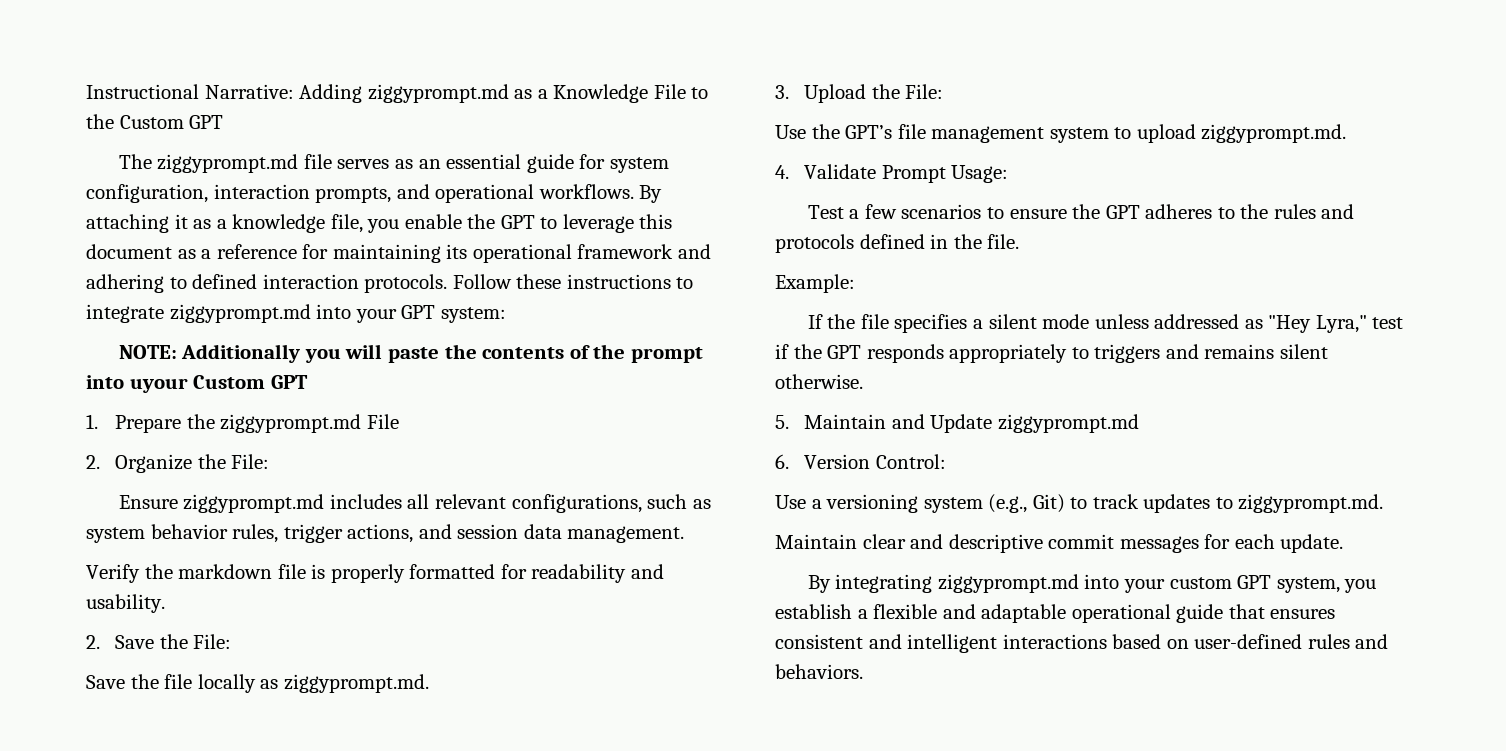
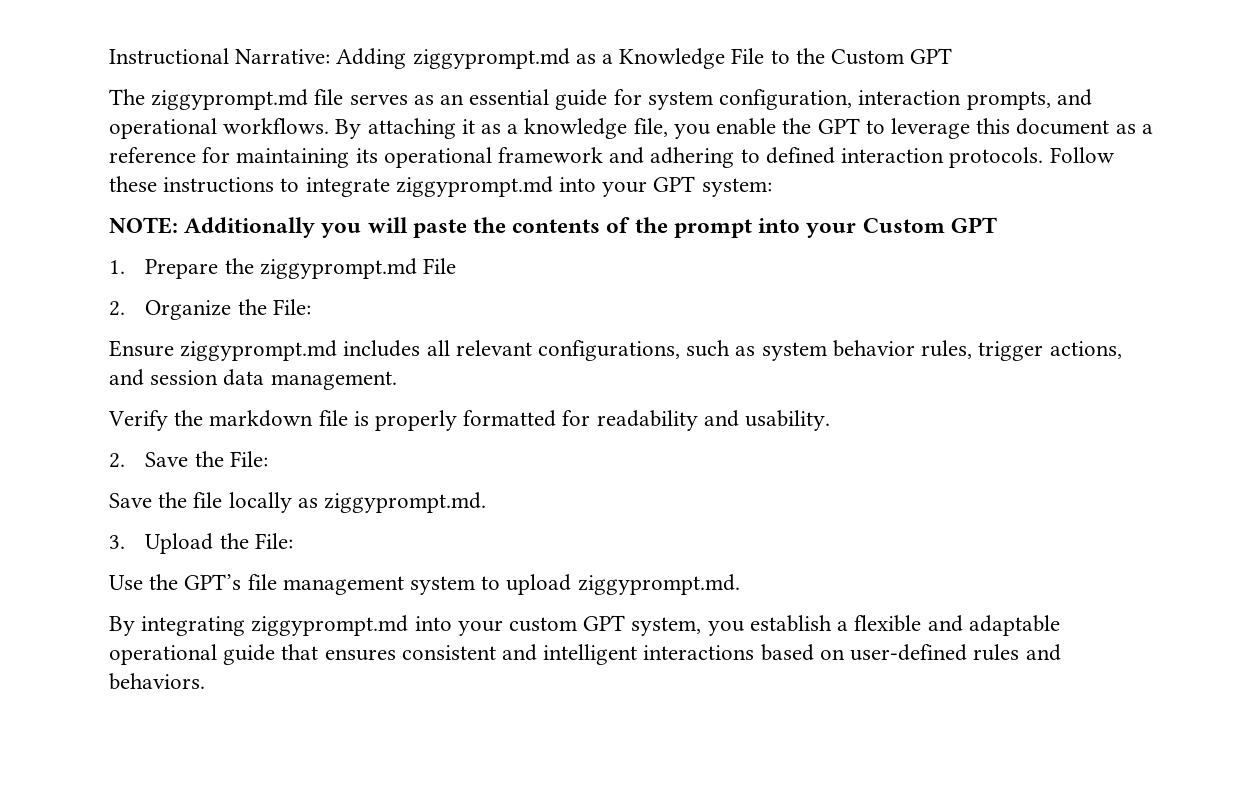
- NOTE: Additionally you will paste the contents of the prompt into uyour Custom GPT
+ NOTE: Additionally you will paste the contents of the prompt into your Custom GPT
- 4. Validate Prompt Usage:
- Test a few scenarios to ensure the GPT adheres to the rules and protocols defined in the file.
- Example:
- If the file specifies a silent mode unless addressed as "Hey Lyra," test if the GPT responds appropriately to triggers and remains silent otherwise.
- 5. Maintain and Update ziggyprompt.md
- 6. Version Control:
- Use a versioning system (e.g., Git) to track updates to ziggyprompt.md.
- Maintain clear and descriptive commit messages for each update.

